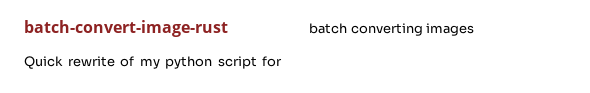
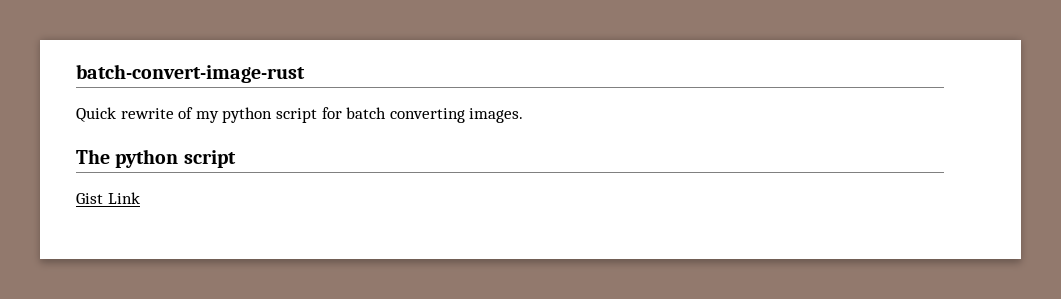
- Quick rewrite of my python script for batch converting images
+ Quick rewrite of my python script for batch converting images.
+ The python script
+ Gist Link

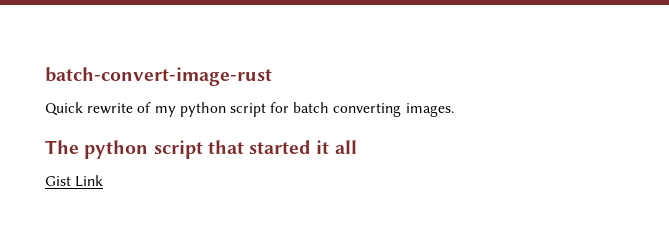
- The python script
+ The python script that started it all

